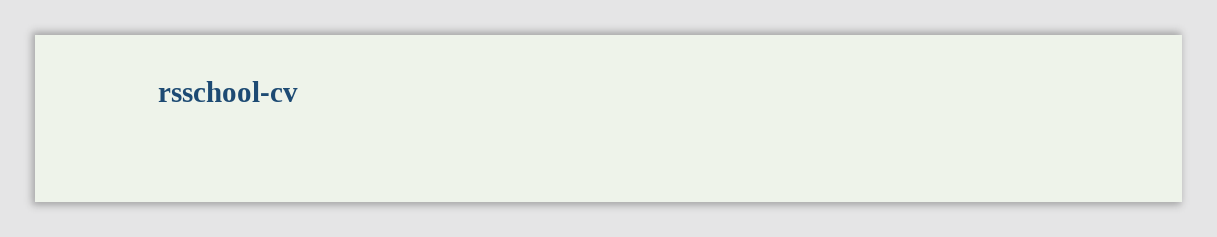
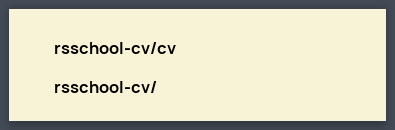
- rsschool-cv
+ rsschool-cv/cv
+ rsschool-cv/

